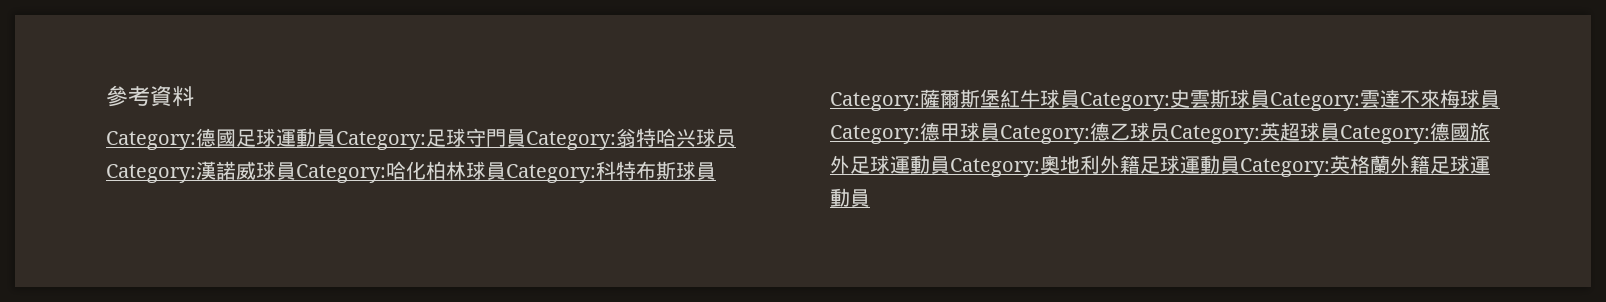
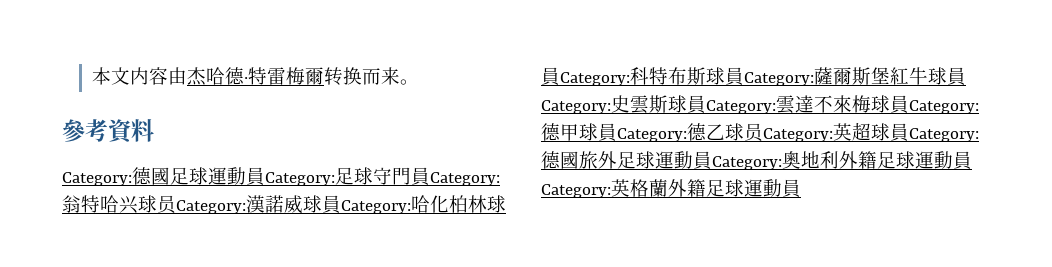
+ 本文内容由杰哈德·特雷梅爾转换而来。

